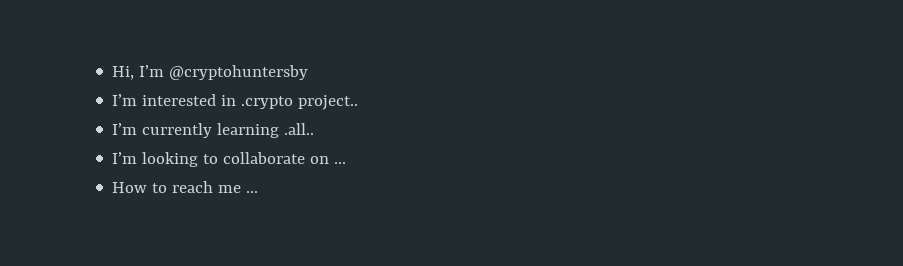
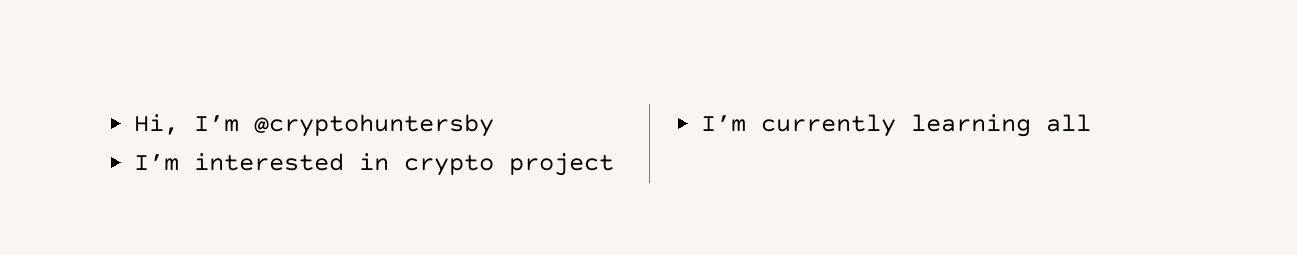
- I’m interested in .crypto project..
+ I’m interested in crypto project
- I’m currently learning .all..
- I’m looking to collaborate on ...
- How to reach me ...
+ I’m currently learning all

